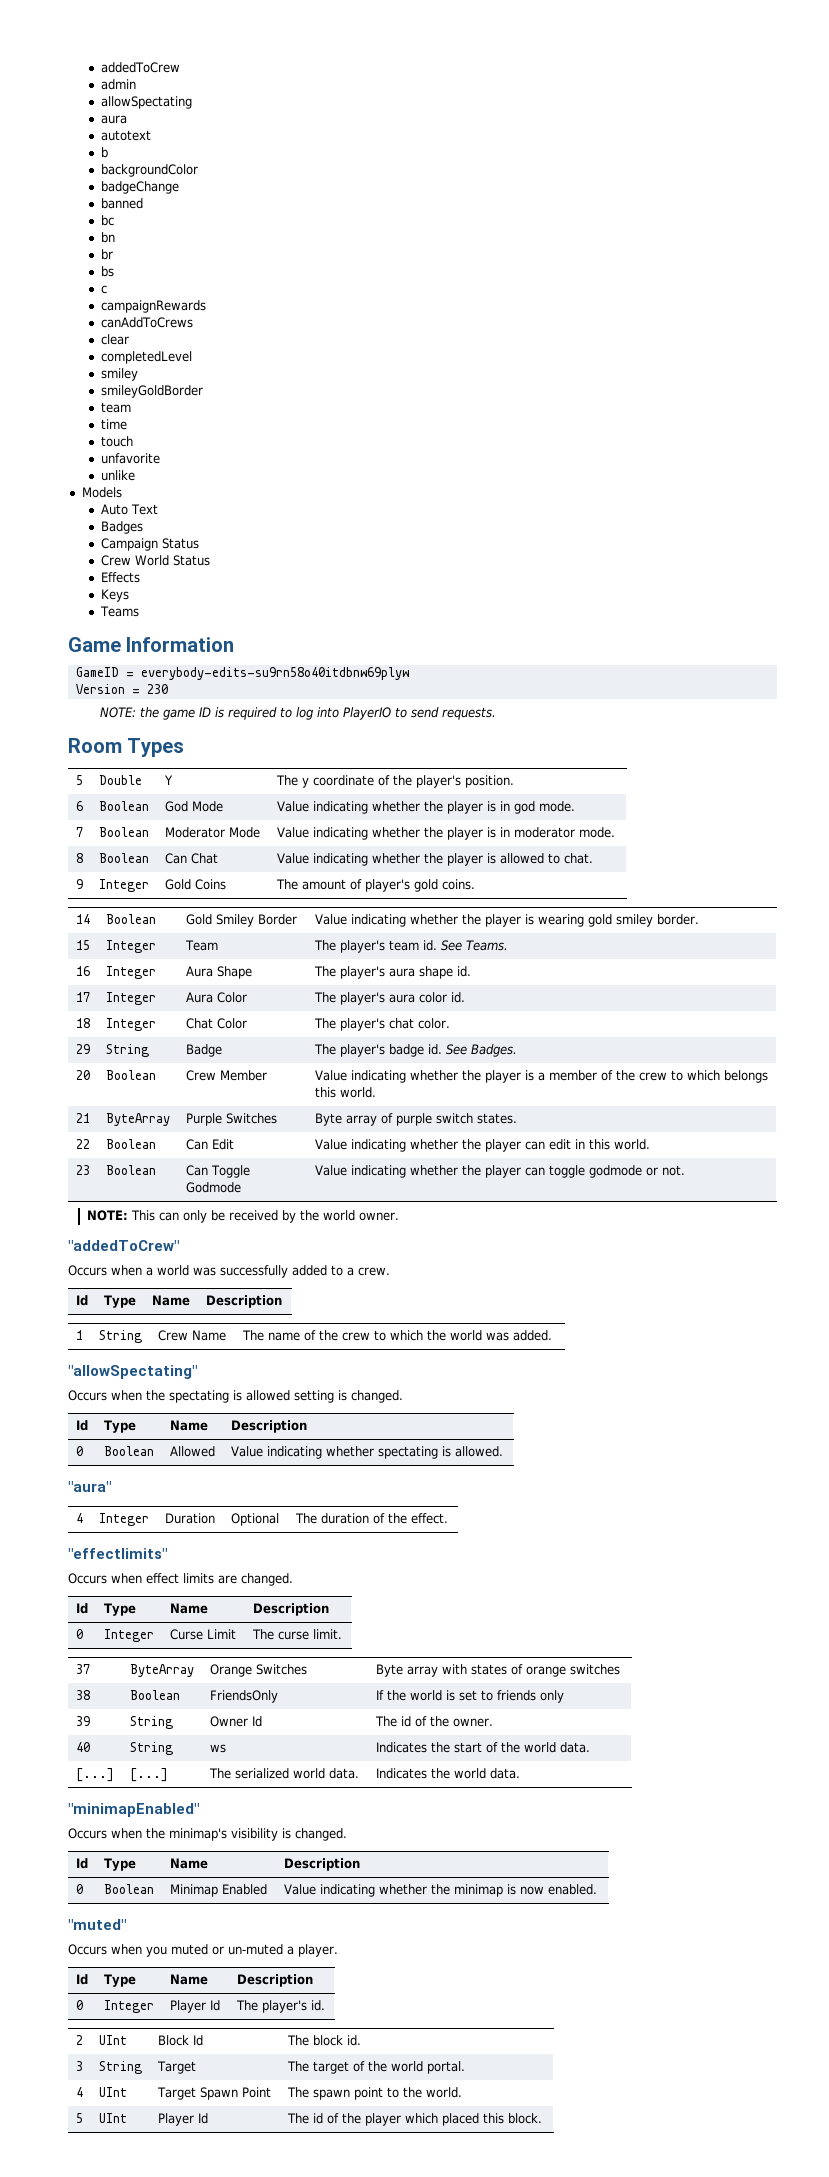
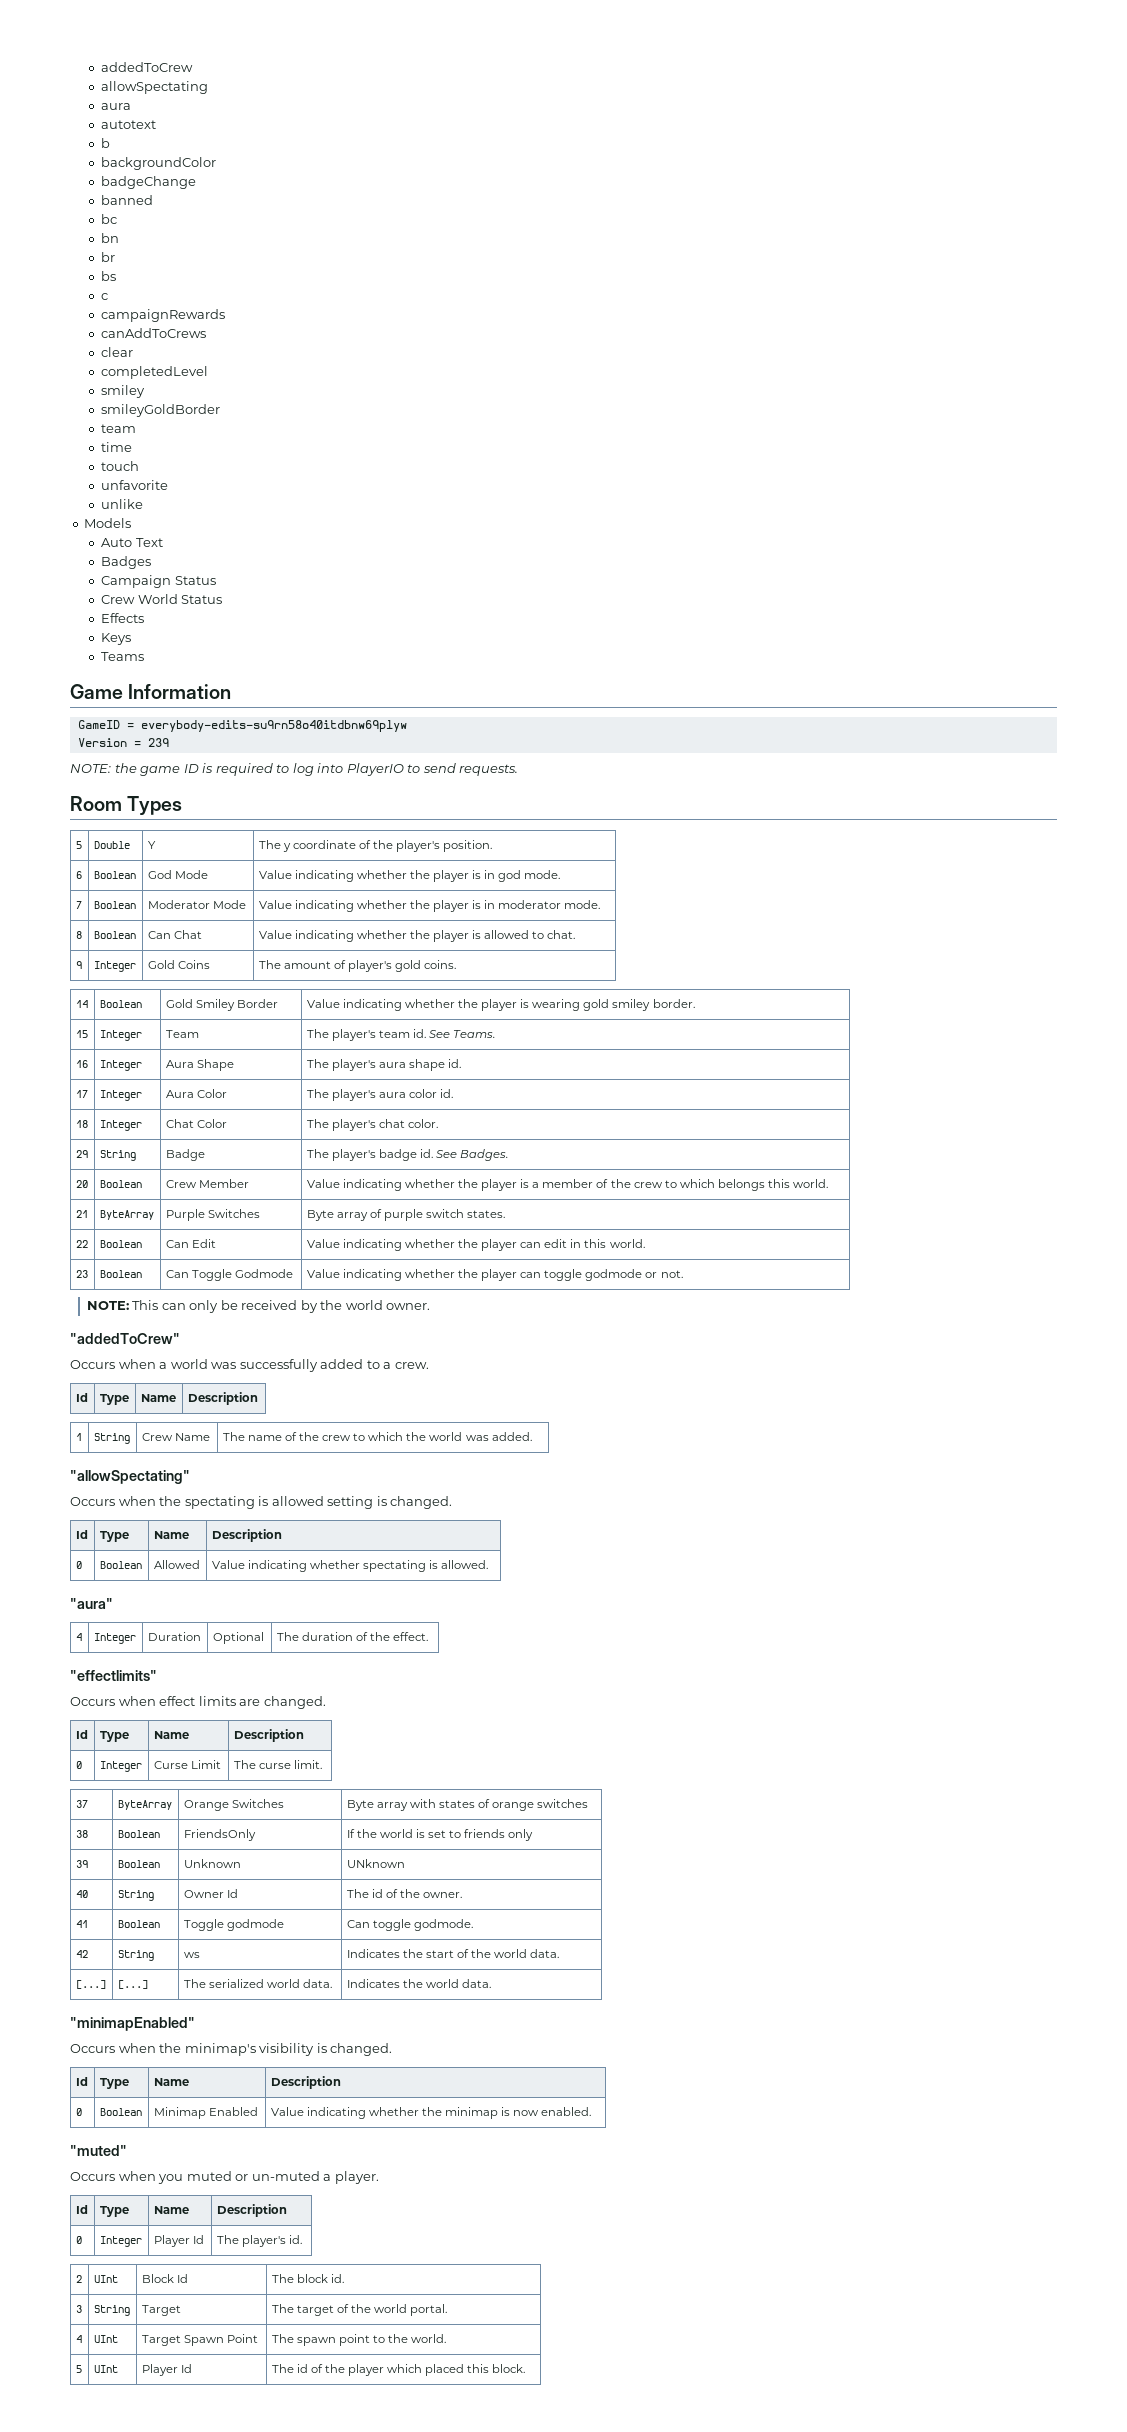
- admin
- Version = 230
+ Version = 239
- 39 | String | Owner Id | The id of the owner.
+ 39 | Boolean | Unknown | UNknown
+ 40 | String | Owner Id | The id of the owner.
- 40 | String | ws | Indicates the start of the world data.
+ 41 | Boolean | Toggle godmode | Can toggle godmode.
+ 42 | String | ws | Indicates the start of the world data.

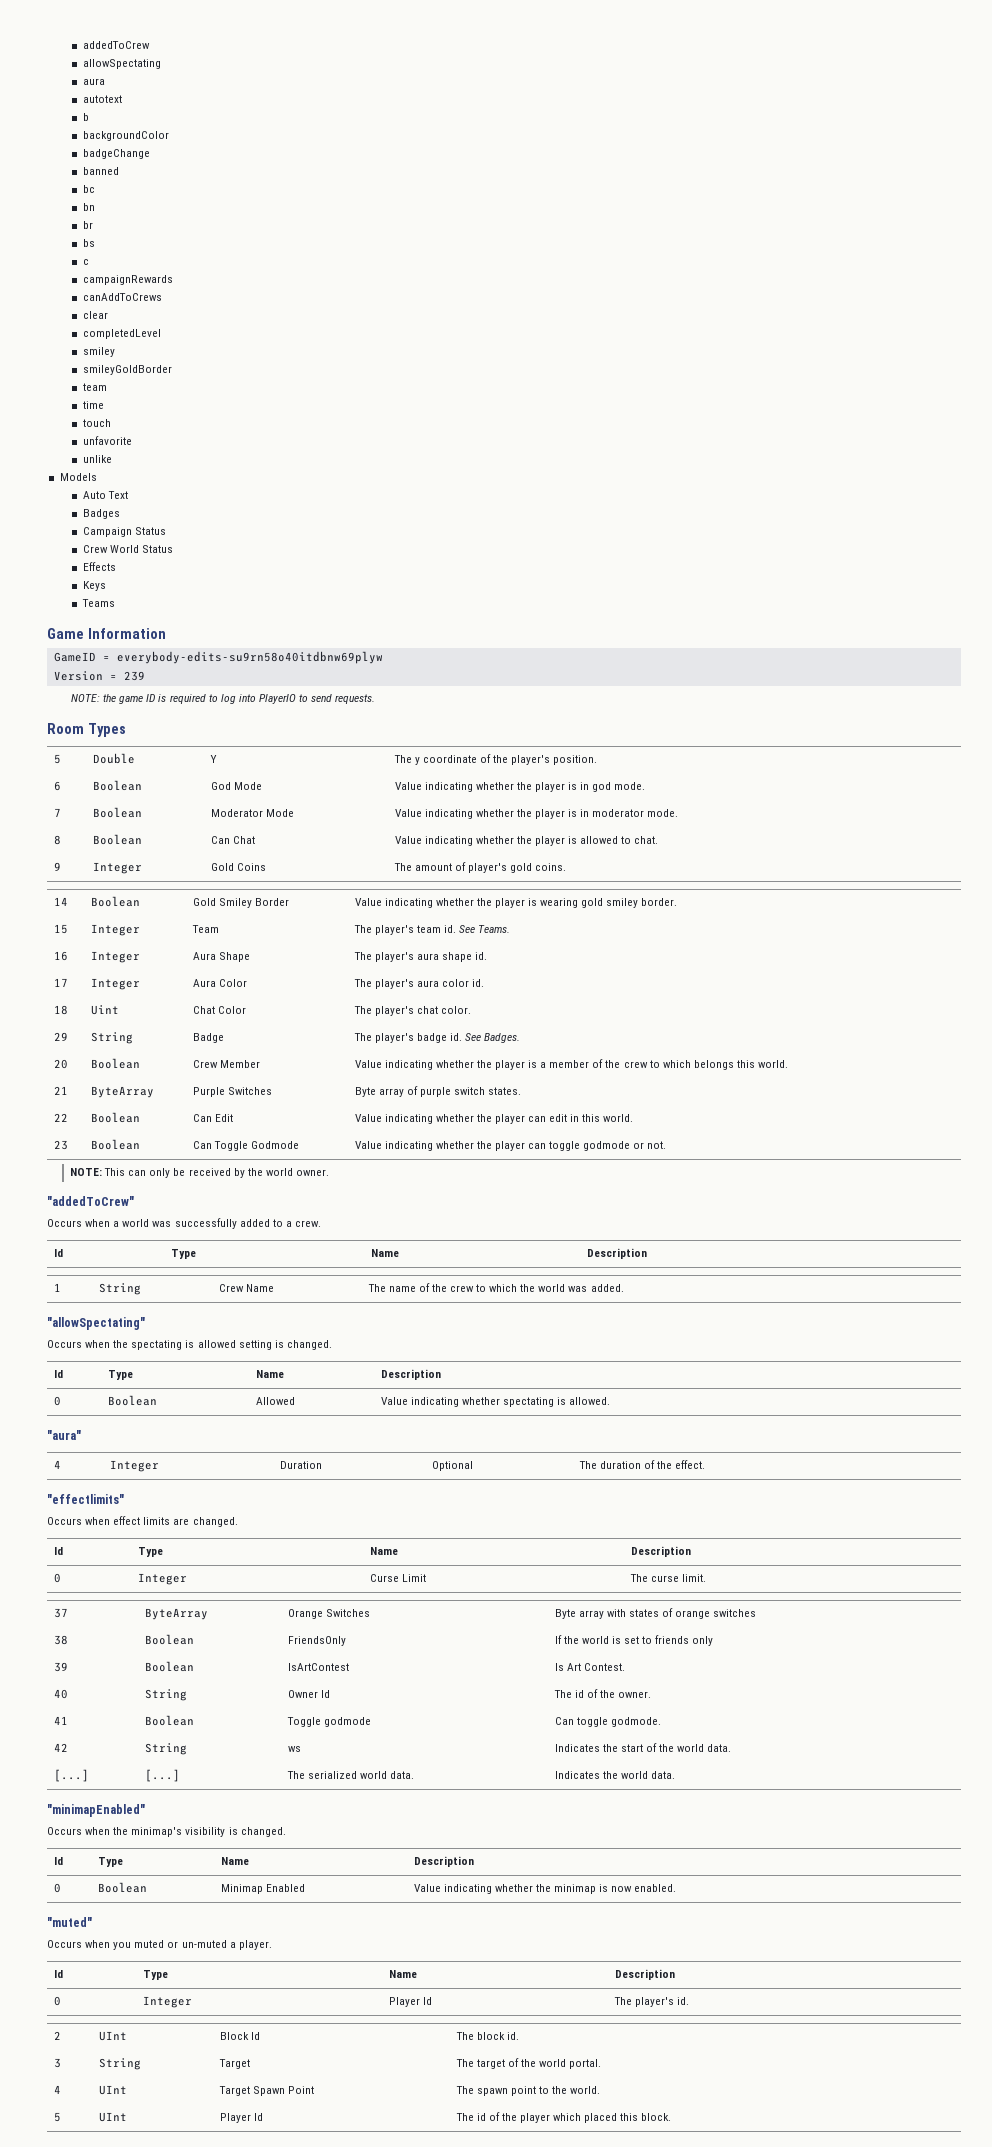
- 18 | Integer | Chat Color | The player's chat color.
+ 18 | Uint | Chat Color | The player's chat color.
- 39 | Boolean | Unknown | UNknown
+ 39 | Boolean | IsArtContest | Is Art Contest.

